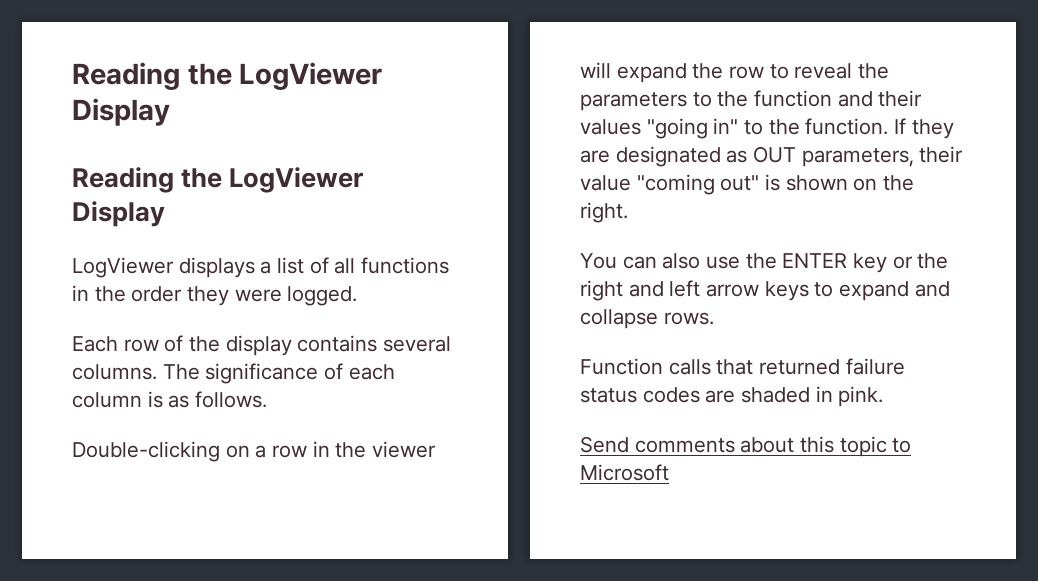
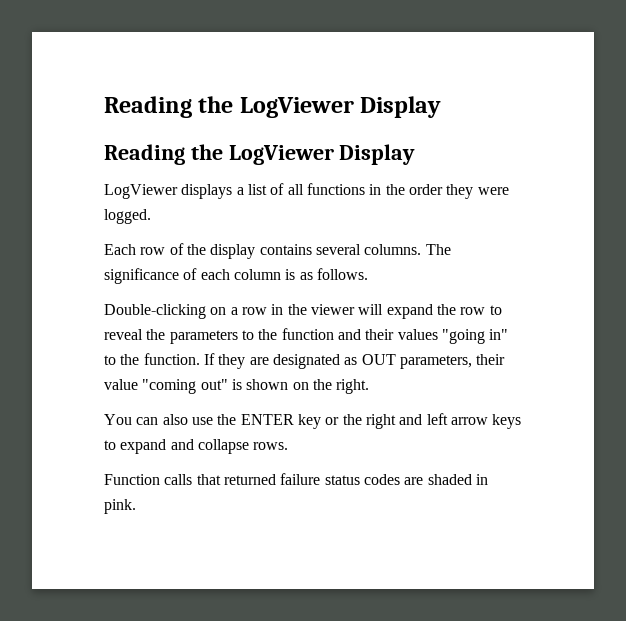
- Send comments about this topic to Microsoft

